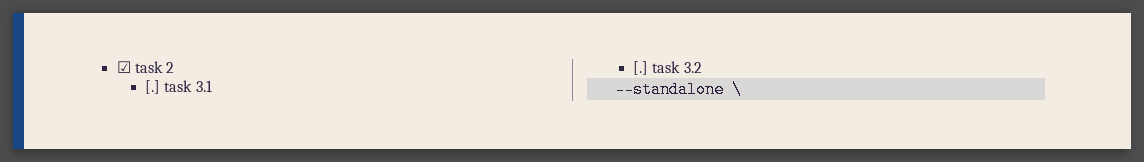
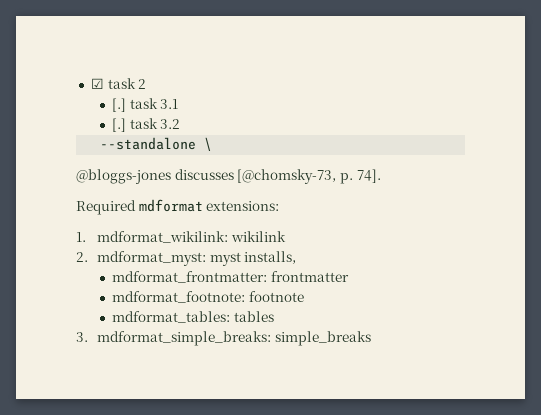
+ @bloggs-jones discusses [@chomsky-73, p. 74].
+ Required mdformat extensions:
+ 1. mdformat_wikilink: wikilink
+ 2. mdformat_myst: myst installs,
+ mdformat_frontmatter: frontmatter
+ mdformat_footnote: footnote
+ mdformat_tables: tables
+ 3. mdformat_simple_breaks: simple_breaks

